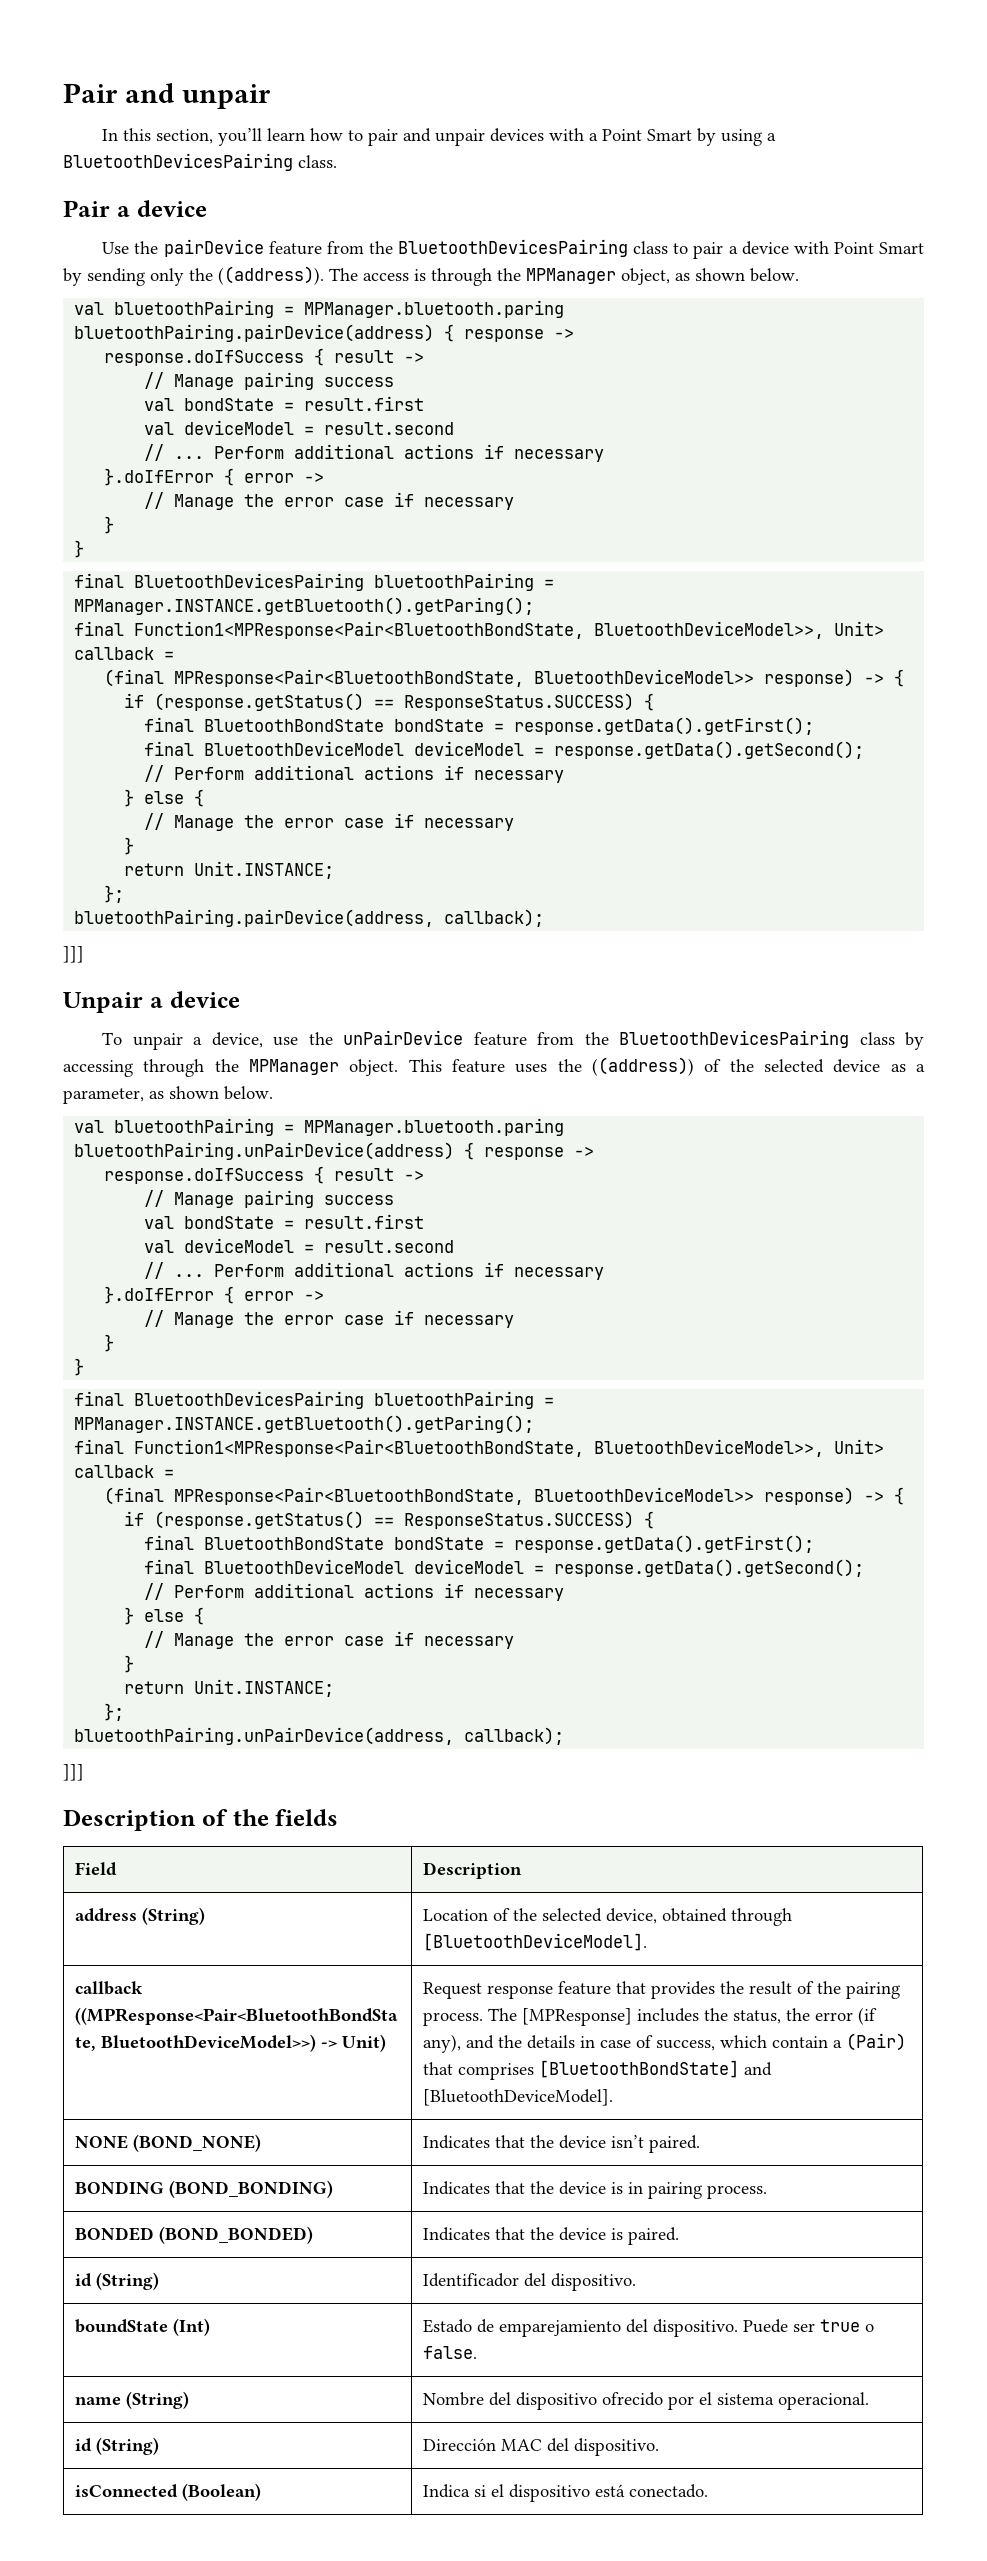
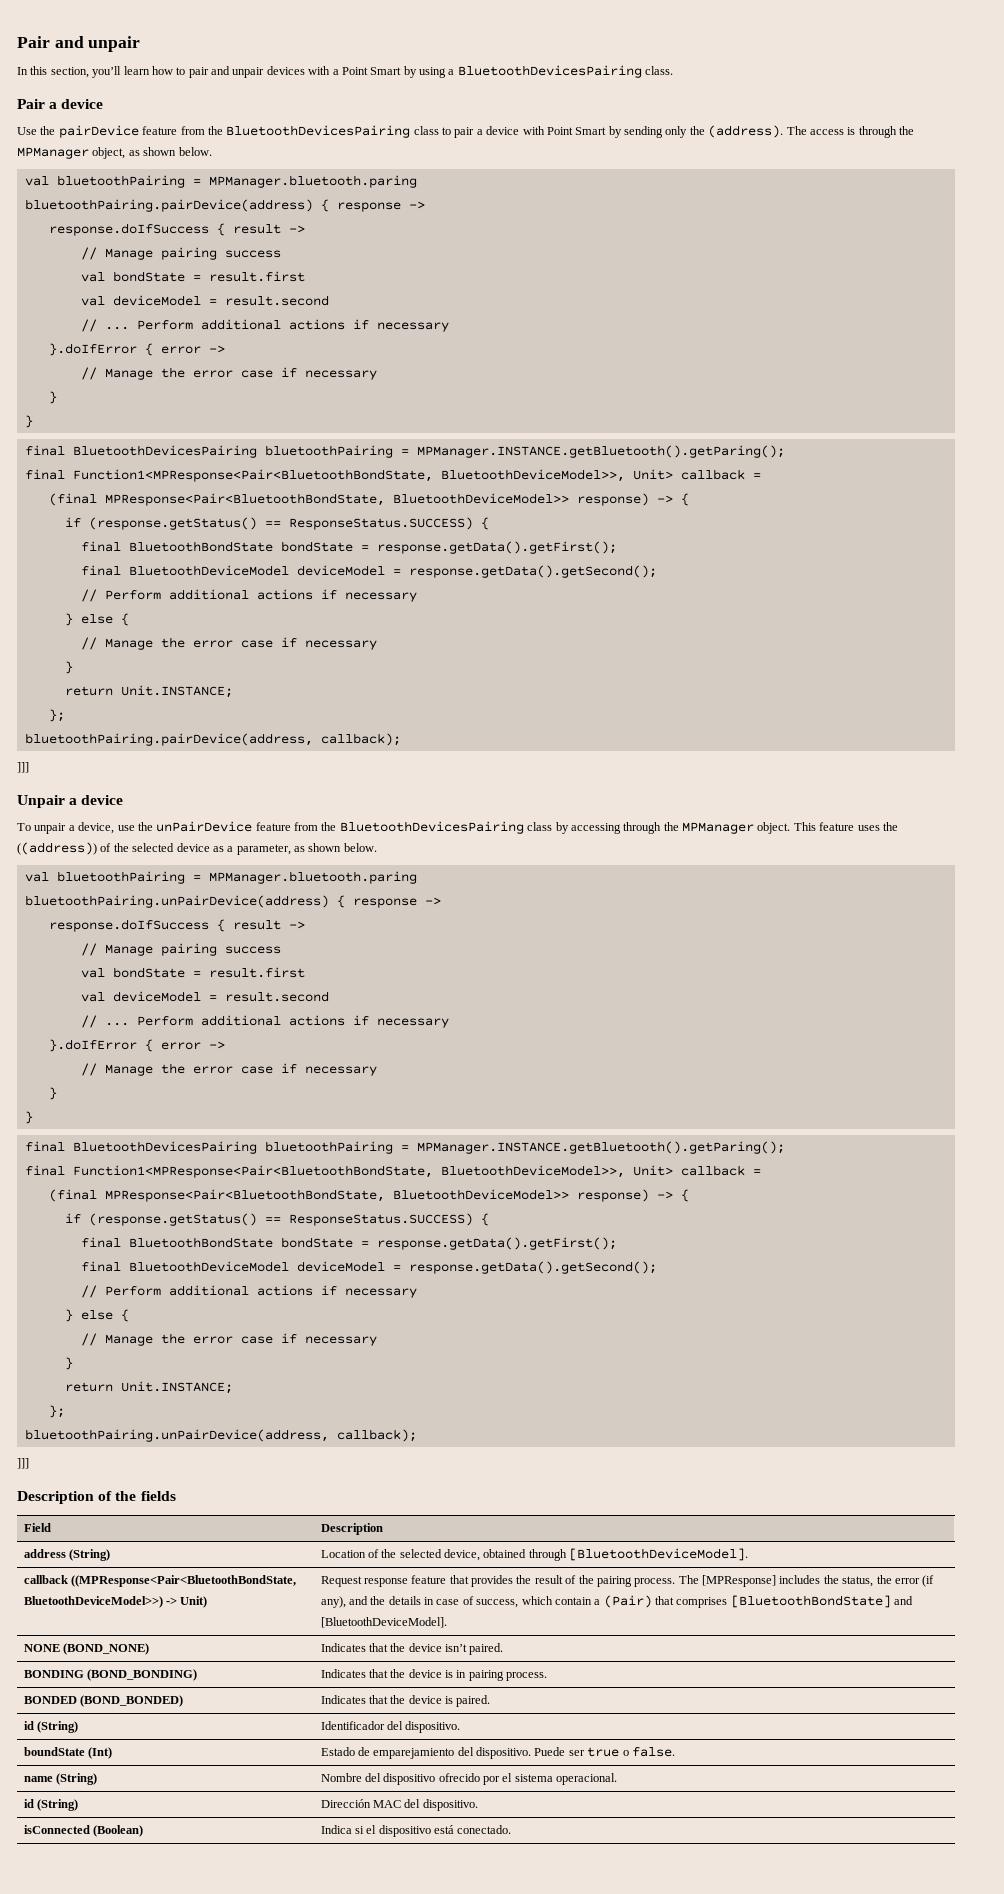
- Use the pairDevice feature from the BluetoothDevicesPairing class to pair a device with Point Smart by sending only the ((address)).
+ Use the pairDevice feature from the BluetoothDevicesPairing class to pair a device with Point Smart by sending only the (address).

